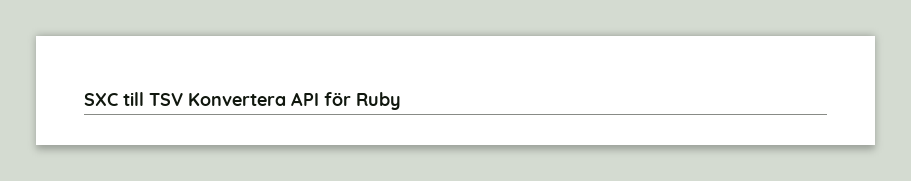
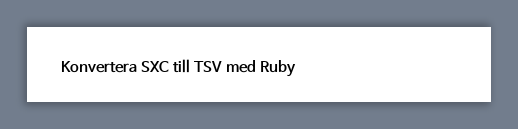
- SXC till TSV Konvertera API för Ruby
+ Konvertera SXC till TSV med Ruby

